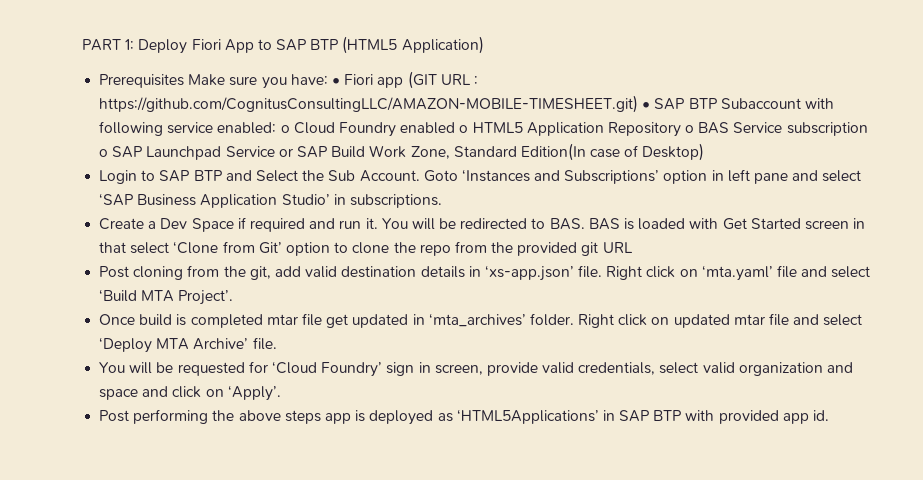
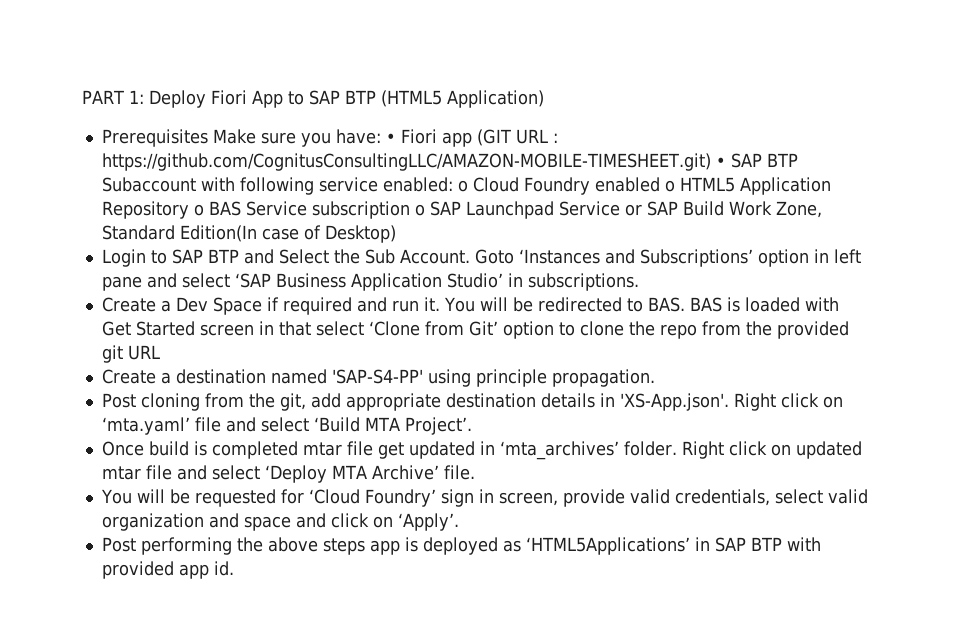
+ Create a destination named 'SAP-S4-PP' using principle propagation.
- Post cloning from the git, add valid destination details in ‘xs-app.json’ file. Right click on ‘mta.yaml’ file and select ‘Build MTA Project’.
+ Post cloning from the git, add appropriate destination details in 'XS-App.json'. Right click on ‘mta.yaml’ file and select ‘Build MTA Project’.

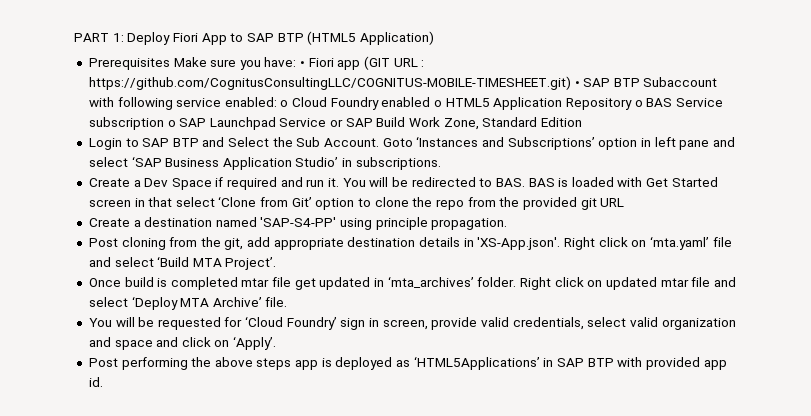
- Prerequisites Make sure you have: • Fiori app (GIT URL : https://github.com/CognitusConsultingLLC/AMAZON-MOBILE-TIMESHEET.git) • SAP BTP Subaccount with following service enabled: o Cloud Foundry enabled o HTML5 Application Repository o BAS Service subscription o SAP Launchpad Service or SAP Build Work Zone, Standard Edition(In case of Desktop)
+ Prerequisites Make sure you have: • Fiori app (GIT URL : https://github.com/CognitusConsultingLLC/COGNITUS-MOBILE-TIMESHEET.git) • SAP BTP Subaccount with following service enabled: o Cloud Foundry enabled o HTML5 Application Repository o BAS Service subscription o SAP Launchpad Service or SAP Build Work Zone, Standard Edition

